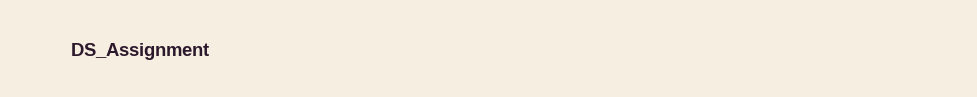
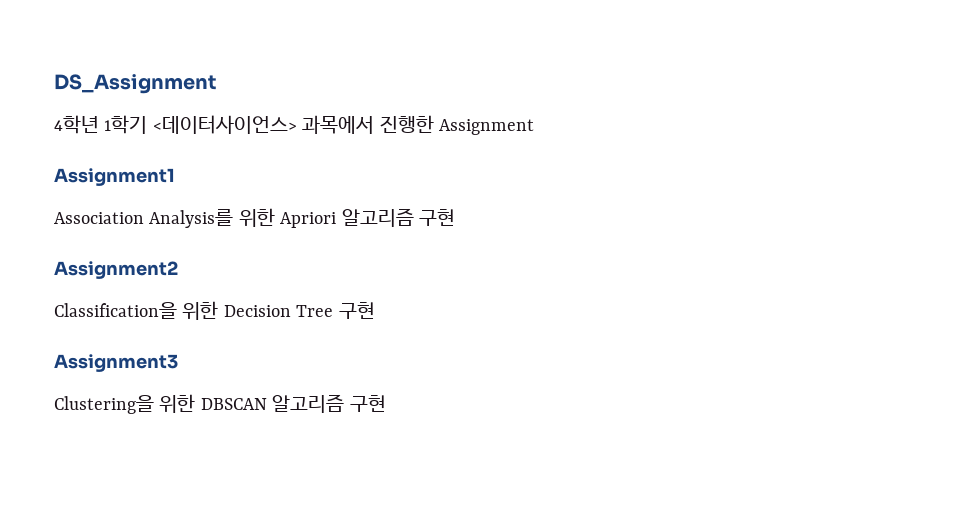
+ 4학년 1학기 <데이터사이언스> 과목에서 진행한 Assignment
+ Assignment1
+ Association Analysis를 위한 Apriori 알고리즘 구현
+ Assignment2
+ Classification을 위한 Decision Tree 구현
+ Assignment3
+ Clustering을 위한 DBSCAN 알고리즘 구현

